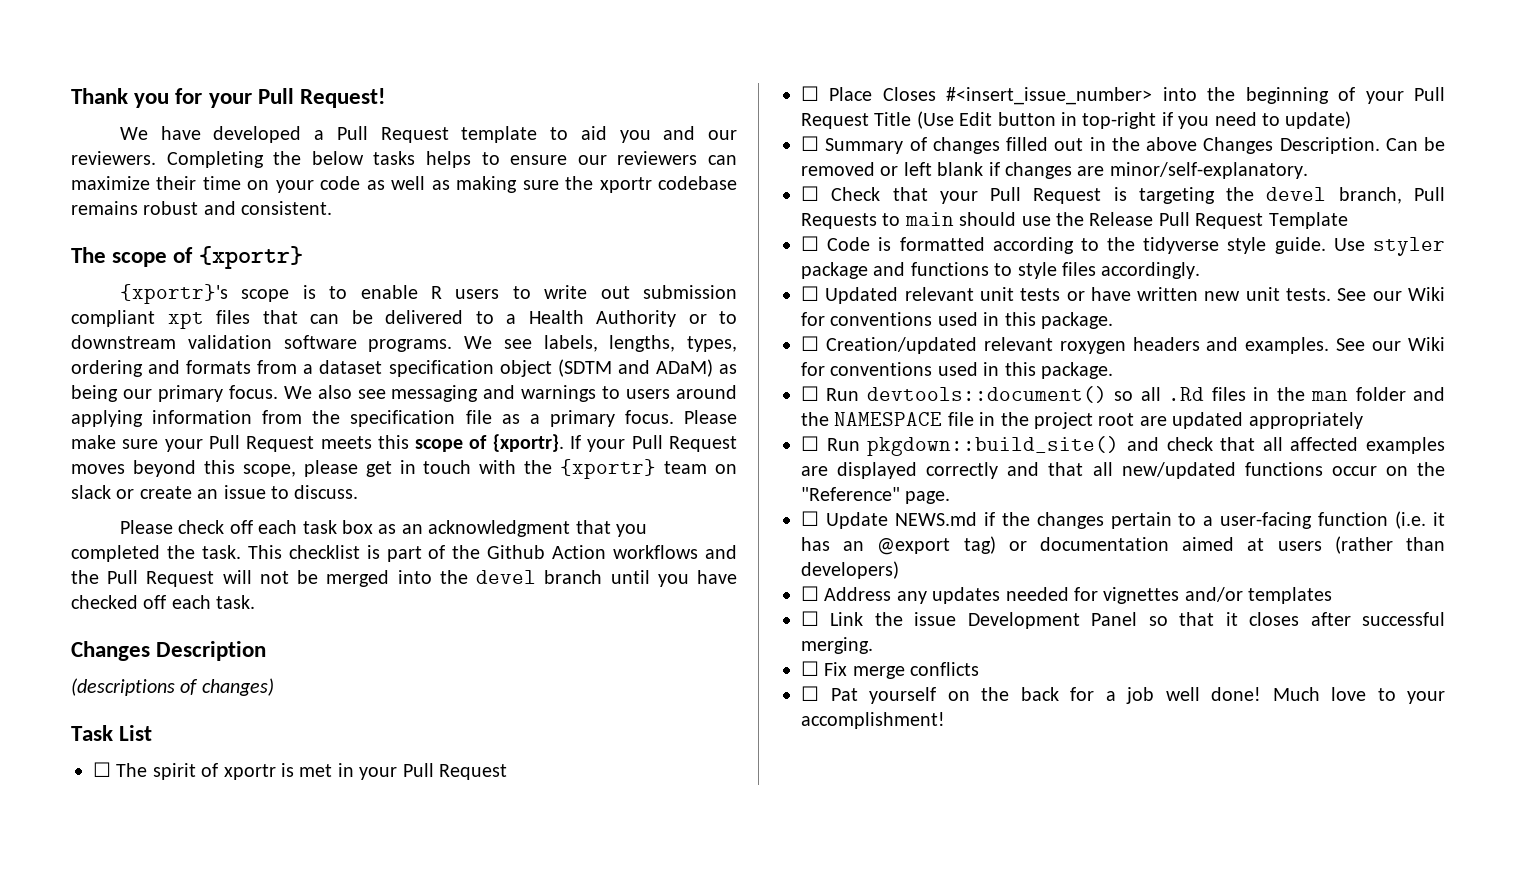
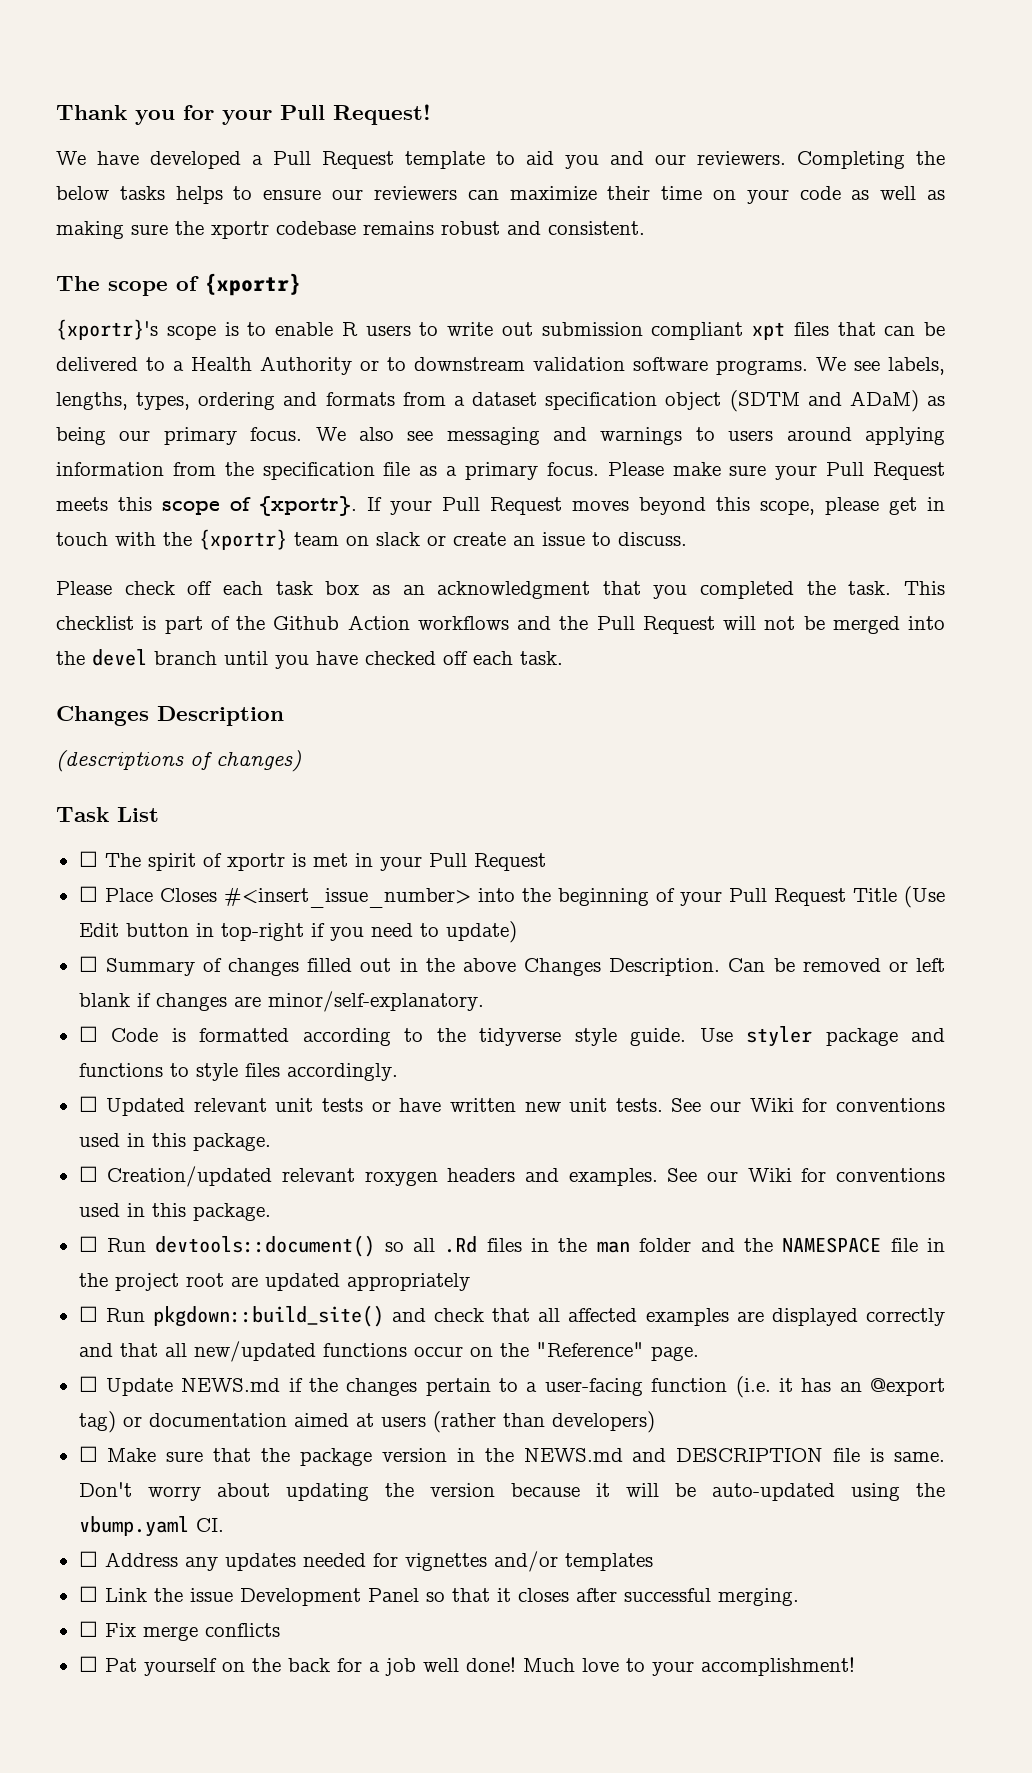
- ☐ Check that your Pull Request is targeting the devel branch, Pull Requests to main should use the Release Pull Request Template
+ ☐ Make sure that the package version in the NEWS.md and DESCRIPTION file is same. Don't worry about updating the version because it will be auto-updated using the vbump.yaml CI.

